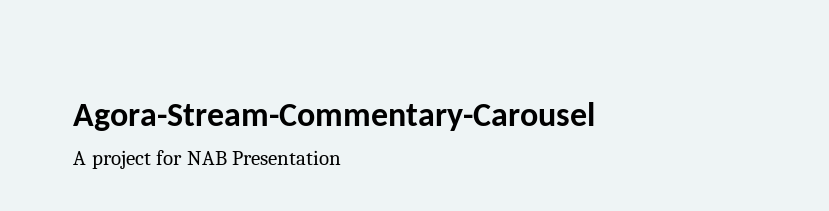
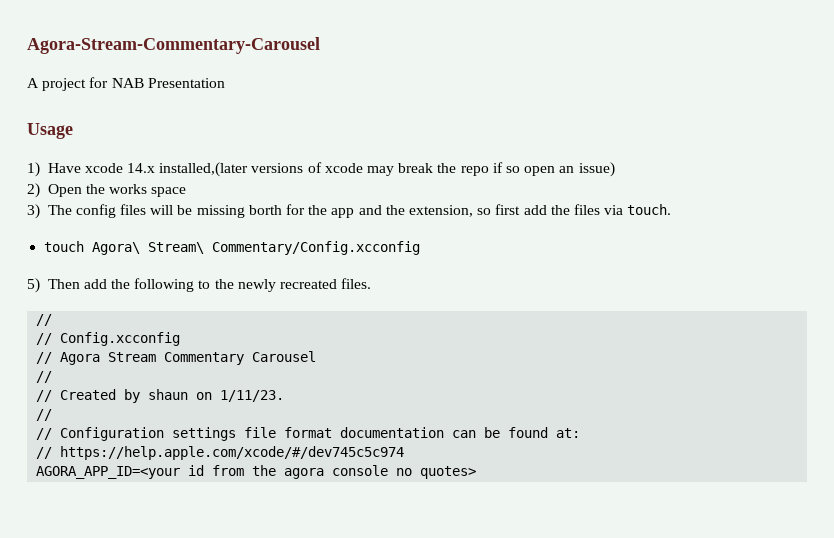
+ Usage
+ 1) Have xcode 14.x installed,(later versions of xcode may break the repo if so open an issue)
+ 2) Open the works space
+ 3) The config files will be missing borth for the app and the extension, so first add the files via touch.
+ touch Agora\ Stream\ Commentary/Config.xcconfig
+ 5) Then add the following to the newly recreated files.
+ //
+ // Config.xcconfig
+ // Agora Stream Commentary Carousel
+ //
+ // Created by shaun on 1/11/23.
+ //
+ // Configuration settings file format documentation can be found at:
+ // https://help.apple.com/xcode/#/dev745c5c974
+ AGORA_APP_ID=<your id from the agora console no quotes>

